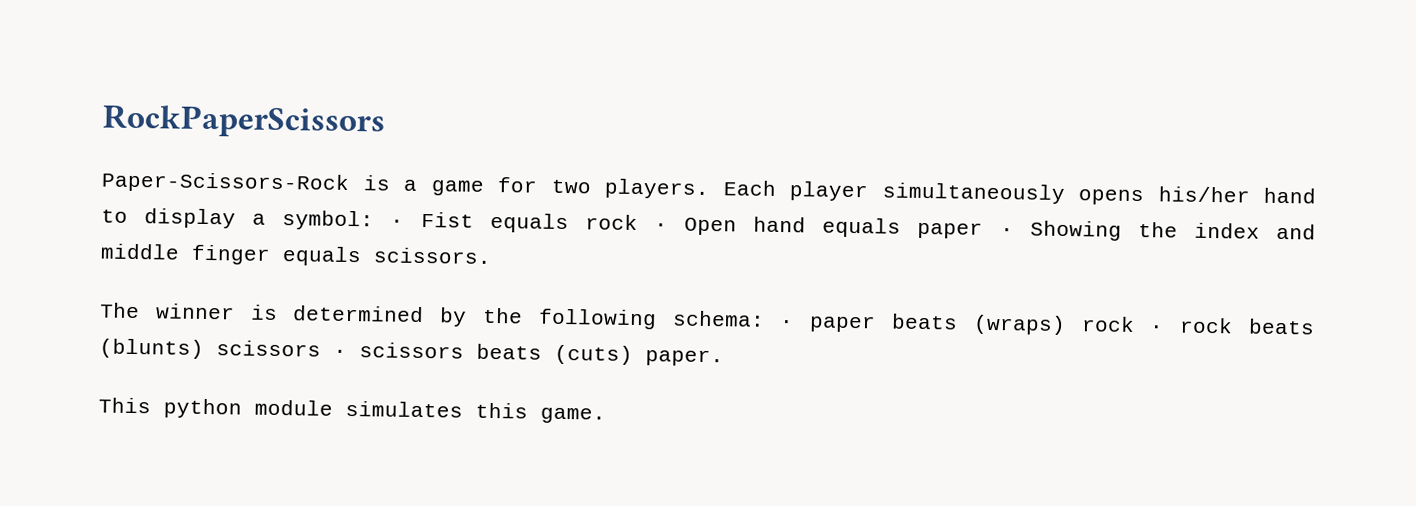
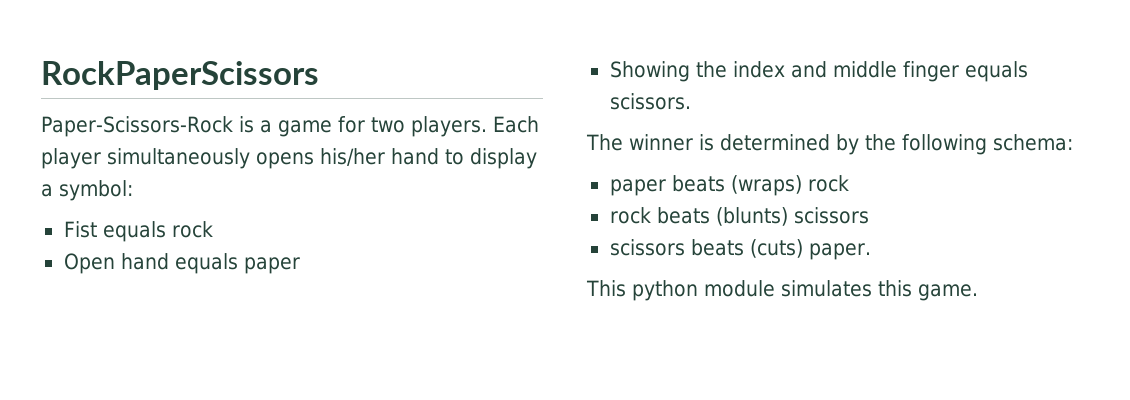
- Each player simultaneously opens his/her hand to display a symbol: · Fist equals rock · Open hand equals paper · Showing the index and middle finger equals scissors.
+ Each player simultaneously opens his/her hand to display a symbol:
+ Fist equals rock
+ Open hand equals paper
+ Showing the index and middle finger equals scissors.
- The winner is determined by the following schema: · paper beats (wraps) rock · rock beats (blunts) scissors · scissors beats (cuts) paper.
+ The winner is determined by the following schema:
+ paper beats (wraps) rock
+ rock beats (blunts) scissors
+ scissors beats (cuts) paper.

